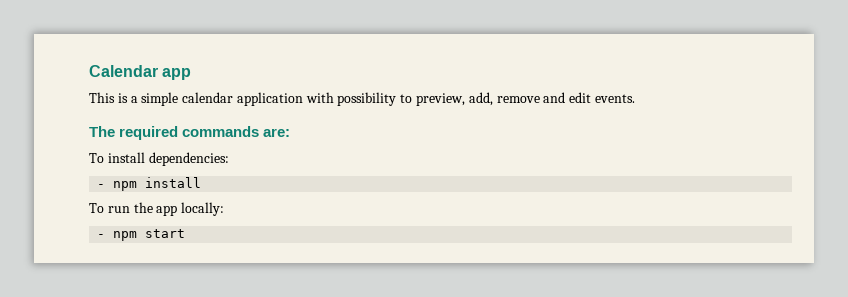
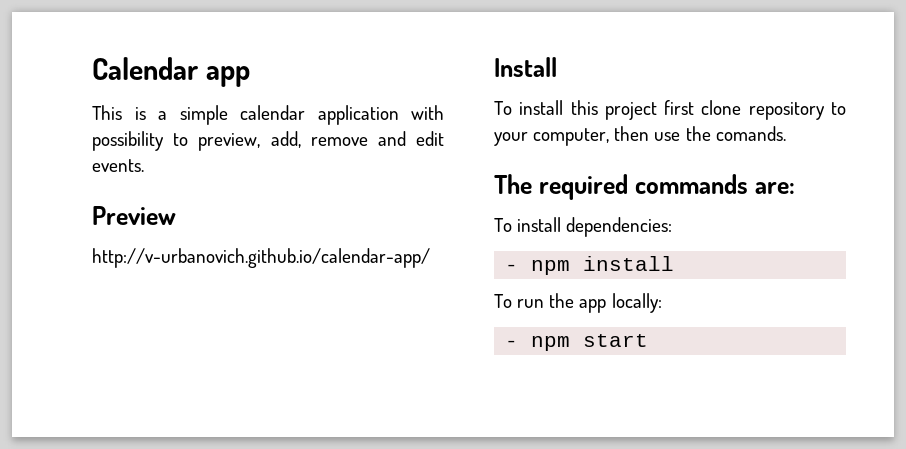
+ Preview
+ http://v-urbanovich.github.io/calendar-app/
+ Install
+ To install this project first clone repository to your computer, then use the comands.

